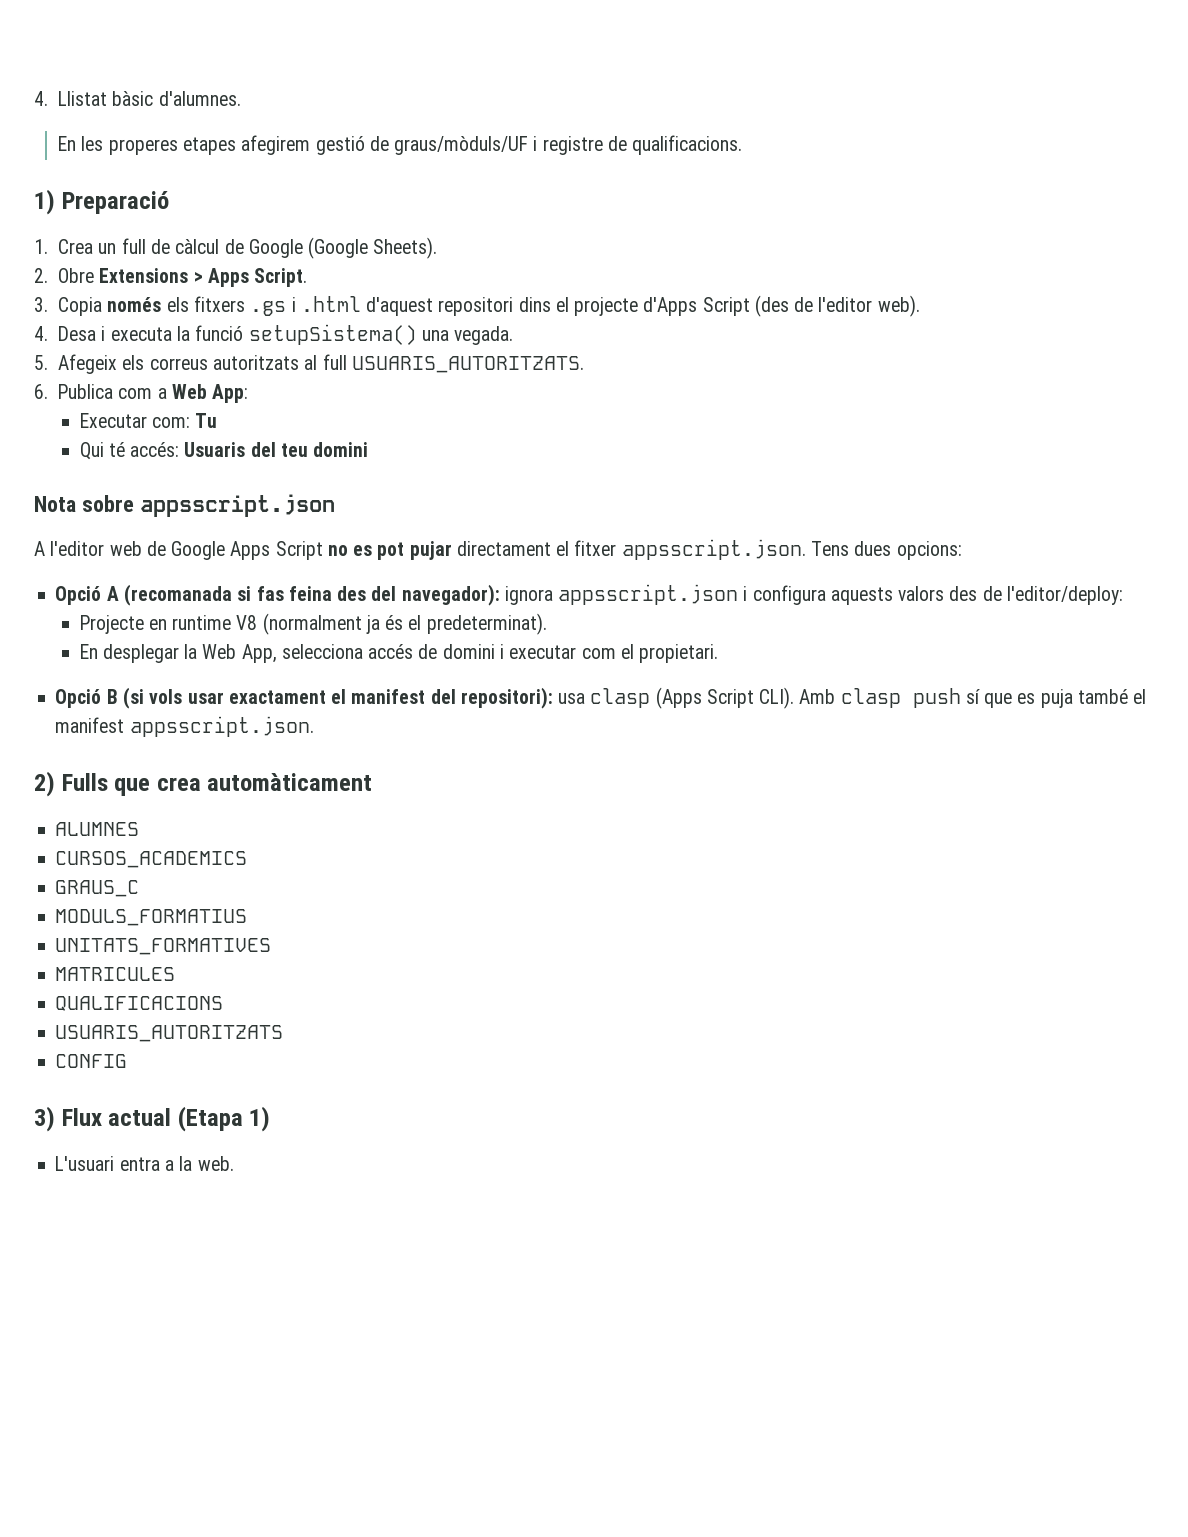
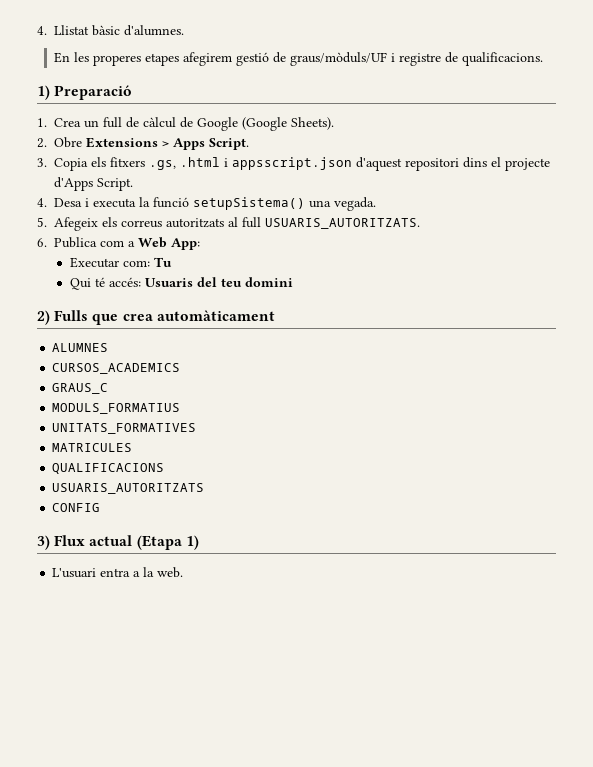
- 3. Copia només els fitxers .gs i .html d'aquest repositori dins el projecte d'Apps Script (des de l'editor web).
+ 3. Copia els fitxers .gs, .html i appsscript.json d'aquest repositori dins el projecte d'Apps Script.
- Nota sobre appsscript.json
- A l'editor web de Google Apps Script no es pot pujar directament el fitxer appsscript.json. Tens dues opcions:
- Opció A (recomanada si fas feina des del navegador): ignora appsscript.json i configura aquests valors des de l'editor/deploy:
- Projecte en runtime V8 (normalment ja és el predeterminat).
- En desplegar la Web App, selecciona accés de domini i executar com el propietari.
- Opció B (si vols usar exactament el manifest del repositori): usa clasp (Apps Script CLI). Amb clasp push sí que es puja també el manifest appsscript.json.

